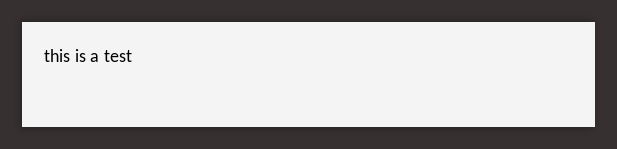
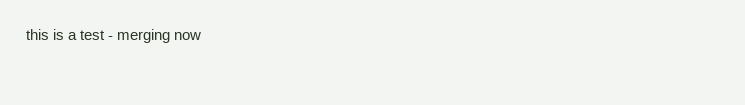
- this is a test
+ this is a test - merging now

